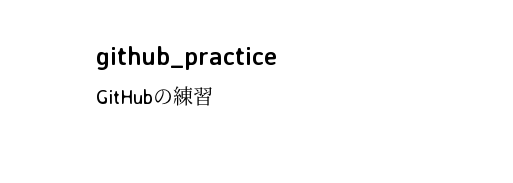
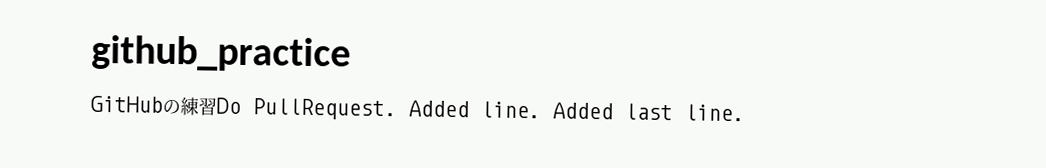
- GitHubの練習
+ GitHubの練習Do PullRequest. Added line. Added last line.

